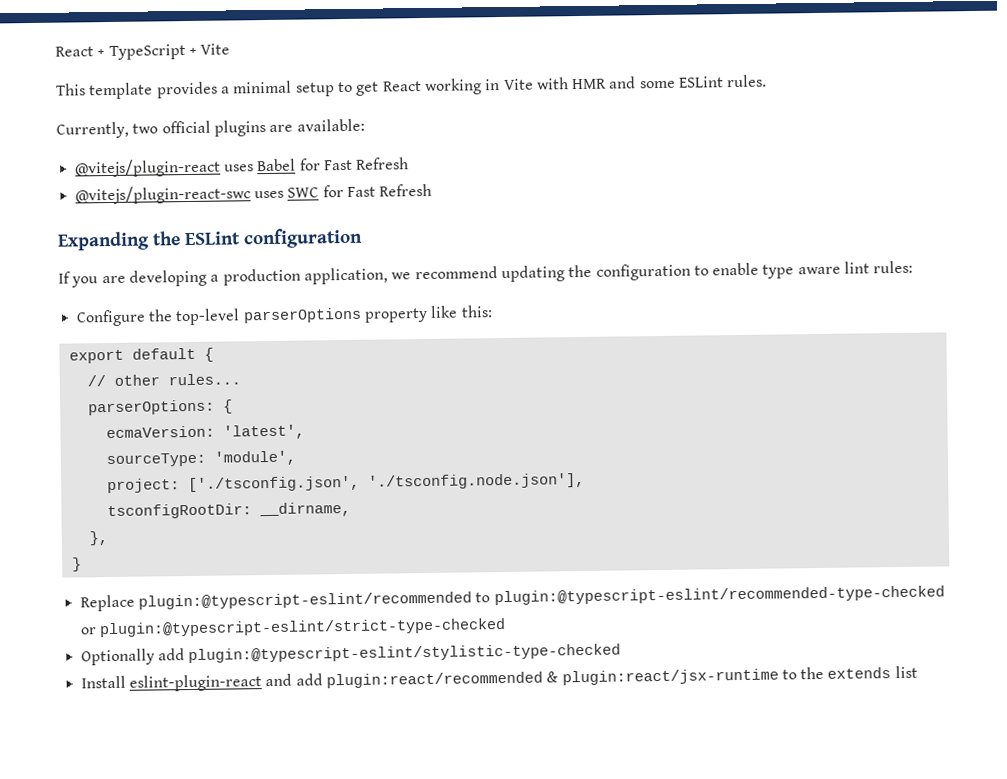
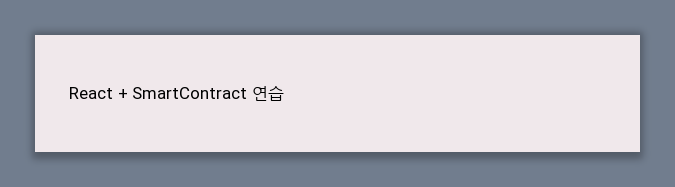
- React + TypeScript + Vite
- This template provides a minimal setup to get React working in Vite with HMR and some ESLint rules.
- Currently, two official plugins are available:
- @vitejs/plugin-react uses Babel for Fast Refresh
- @vitejs/plugin-react-swc uses SWC for Fast Refresh
- Expanding the ESLint configuration
- If you are developing a production application, we recommend updating the configuration to enable type aware lint rules:
- Configure the top-level parserOptions property like this:
- export default {
- // other rules...
- parserOptions: {
- ecmaVersion: 'latest',
- sourceType: 'module',
- project: ['./tsconfig.json', './tsconfig.node.json'],
- tsconfigRootDir: __dirname,
- },
- }
- Replace plugin:@typescript-eslint/recommended to plugin:@typescript-eslint/recommended-type-checked or plugin:@typescript-eslint/strict-type-checked
- Optionally add plugin:@typescript-eslint/stylistic-type-checked
- Install eslint-plugin-react and add plugin:react/recommended & plugin:react/jsx-runtime to the extends list
+ React + SmartContract 연습

